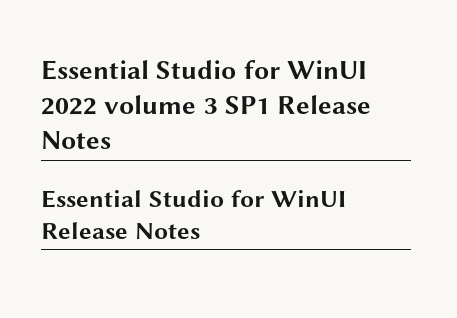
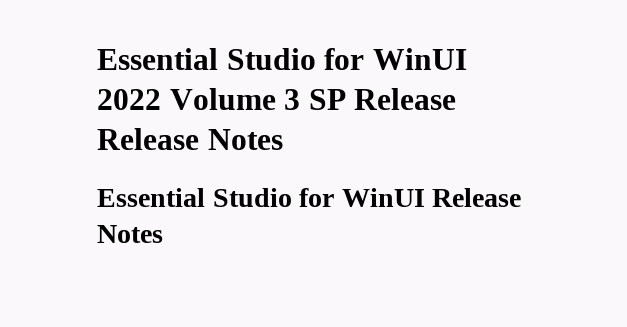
- Essential Studio for WinUI 2022 volume 3 SP1 Release Notes
+ Essential Studio for WinUI 2022 Volume 3 SP Release Release Notes

